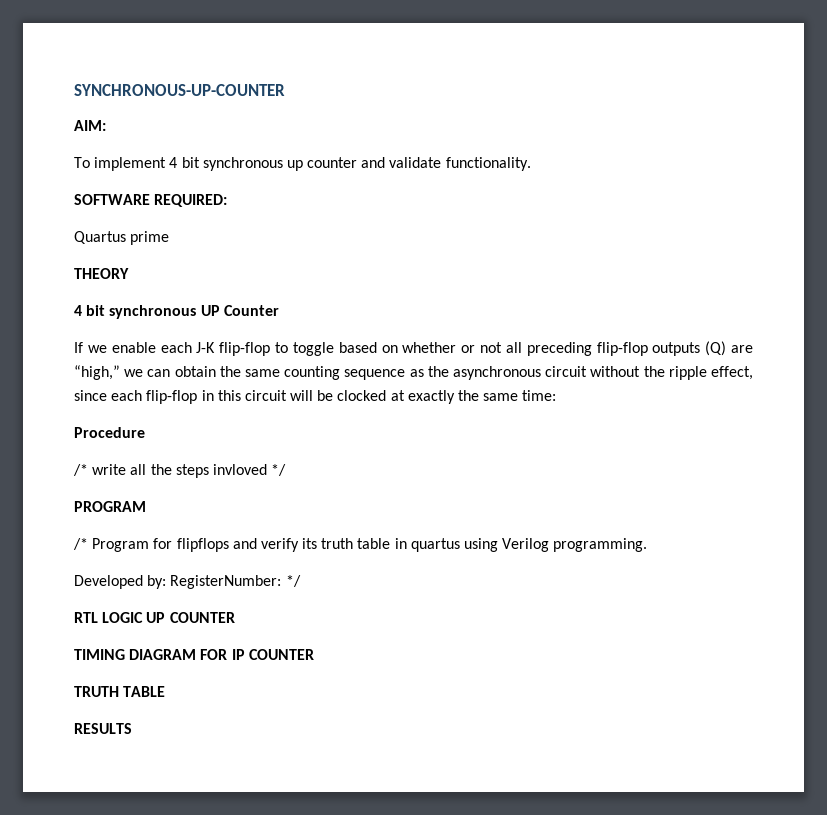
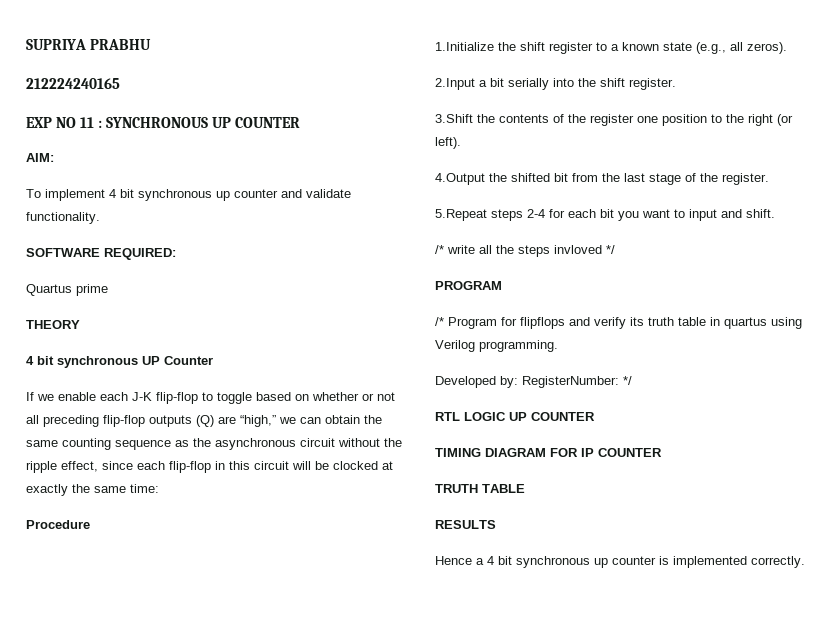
- SYNCHRONOUS-UP-COUNTER
+ SUPRIYA PRABHU
+ 212224240165
+ EXP NO 11 : SYNCHRONOUS UP COUNTER
+ 1.Initialize the shift register to a known state (e.g., all zeros).
+ 2.Input a bit serially into the shift register.
+ 3.Shift the contents of the register one position to the right (or left).
+ 4.Output the shifted bit from the last stage of the register.
+ 5.Repeat steps 2-4 for each bit you want to input and shift.
+ Hence a 4 bit synchronous up counter is implemented correctly.

